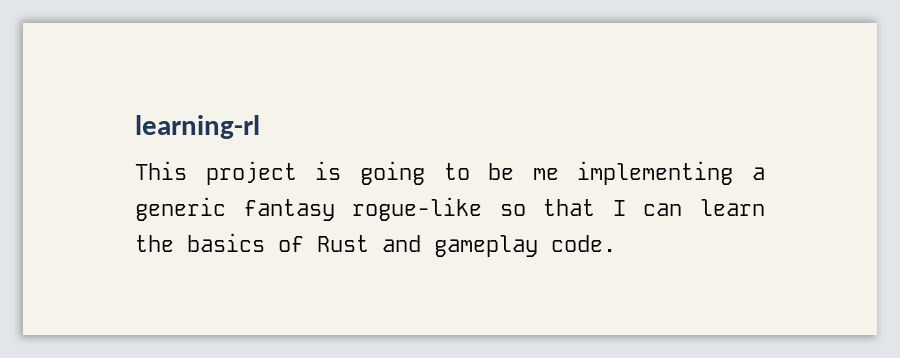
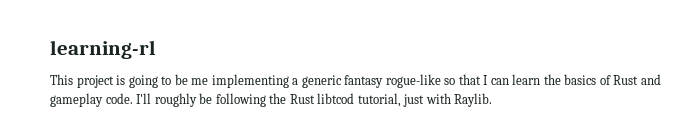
+ I'll roughly be following the Rust libtcod tutorial, just with Raylib.

